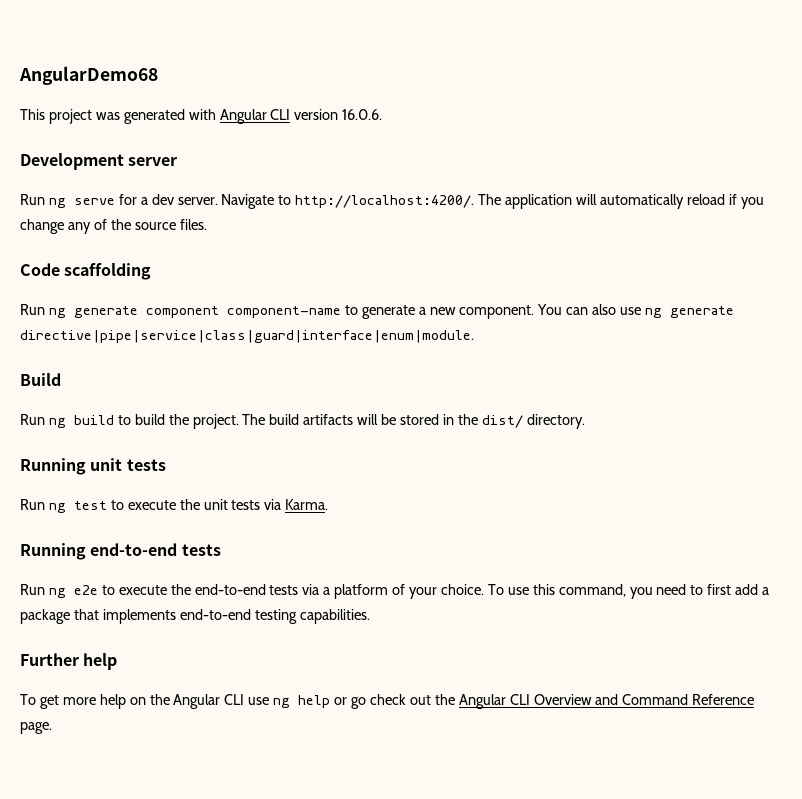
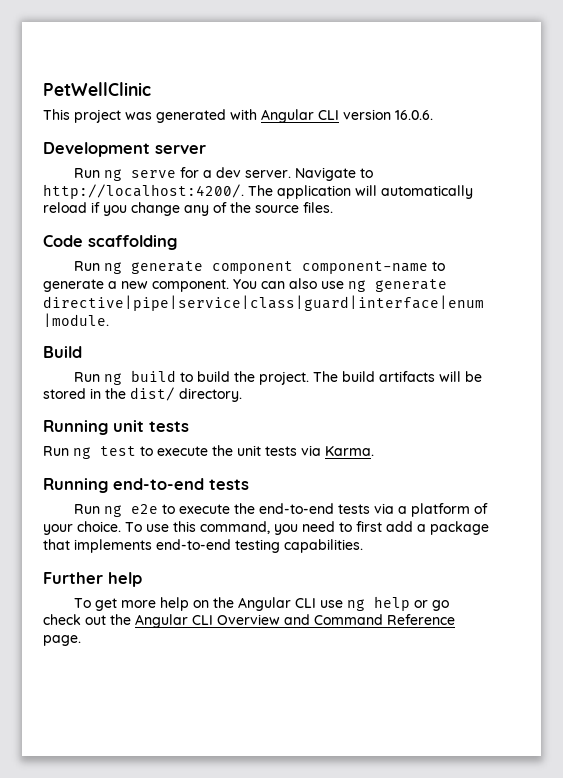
- AngularDemo68
+ PetWellClinic

